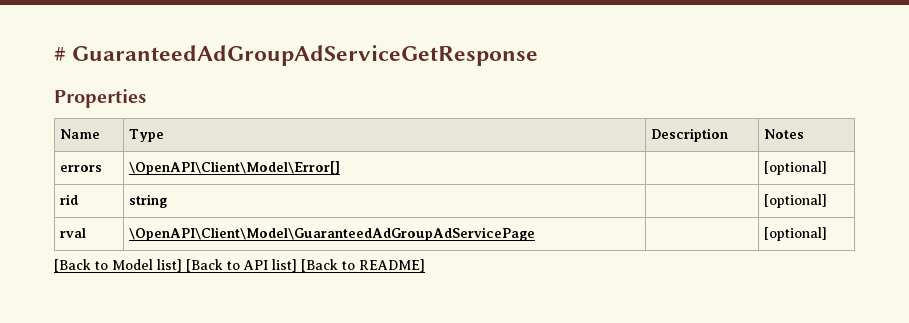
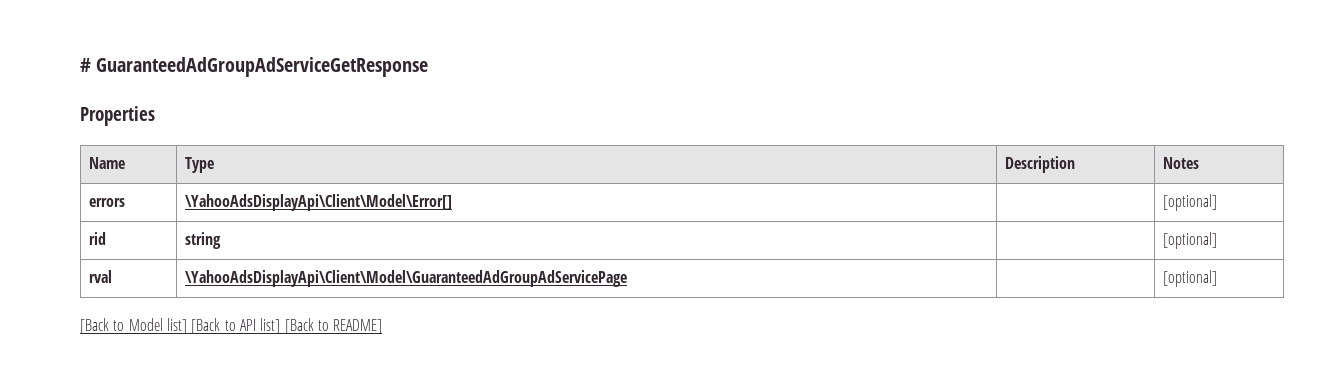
- errors | \OpenAPI\Client\Model\Error[] | | [optional]
+ errors | \YahooAdsDisplayApi\Client\Model\Error[] | | [optional]
- rval | \OpenAPI\Client\Model\GuaranteedAdGroupAdServicePage | | [optional]
+ rval | \YahooAdsDisplayApi\Client\Model\GuaranteedAdGroupAdServicePage | | [optional]

